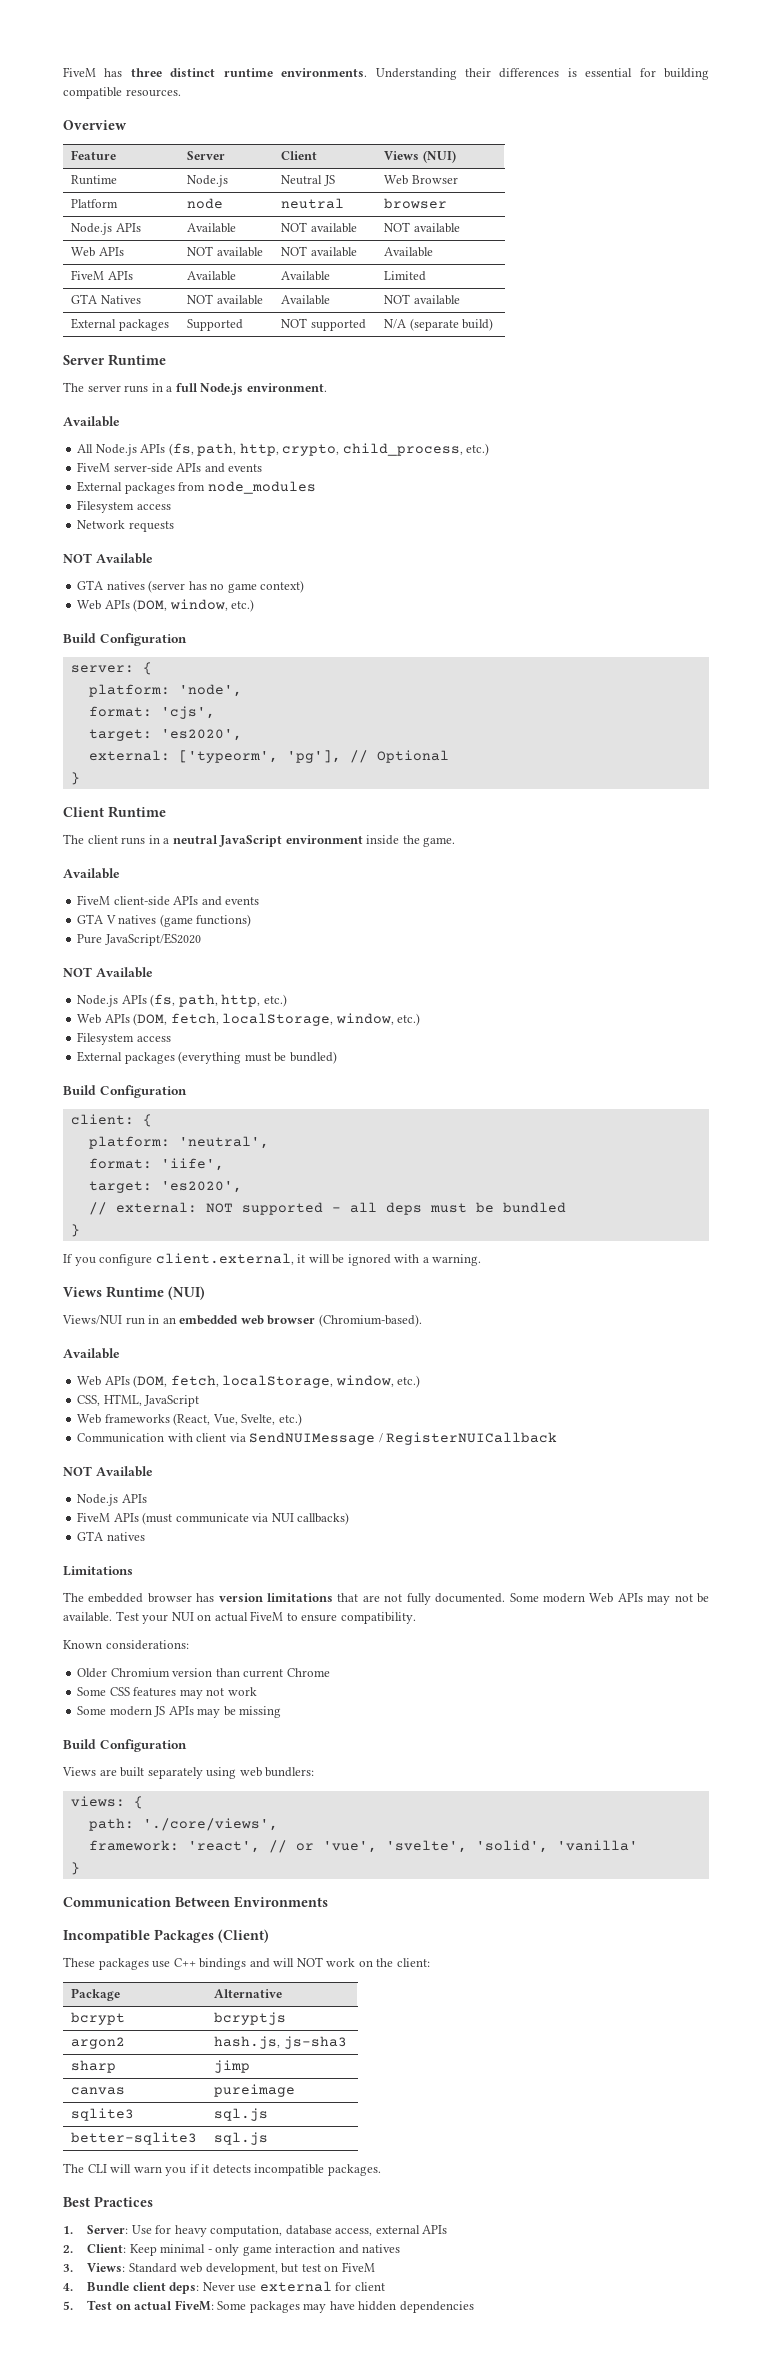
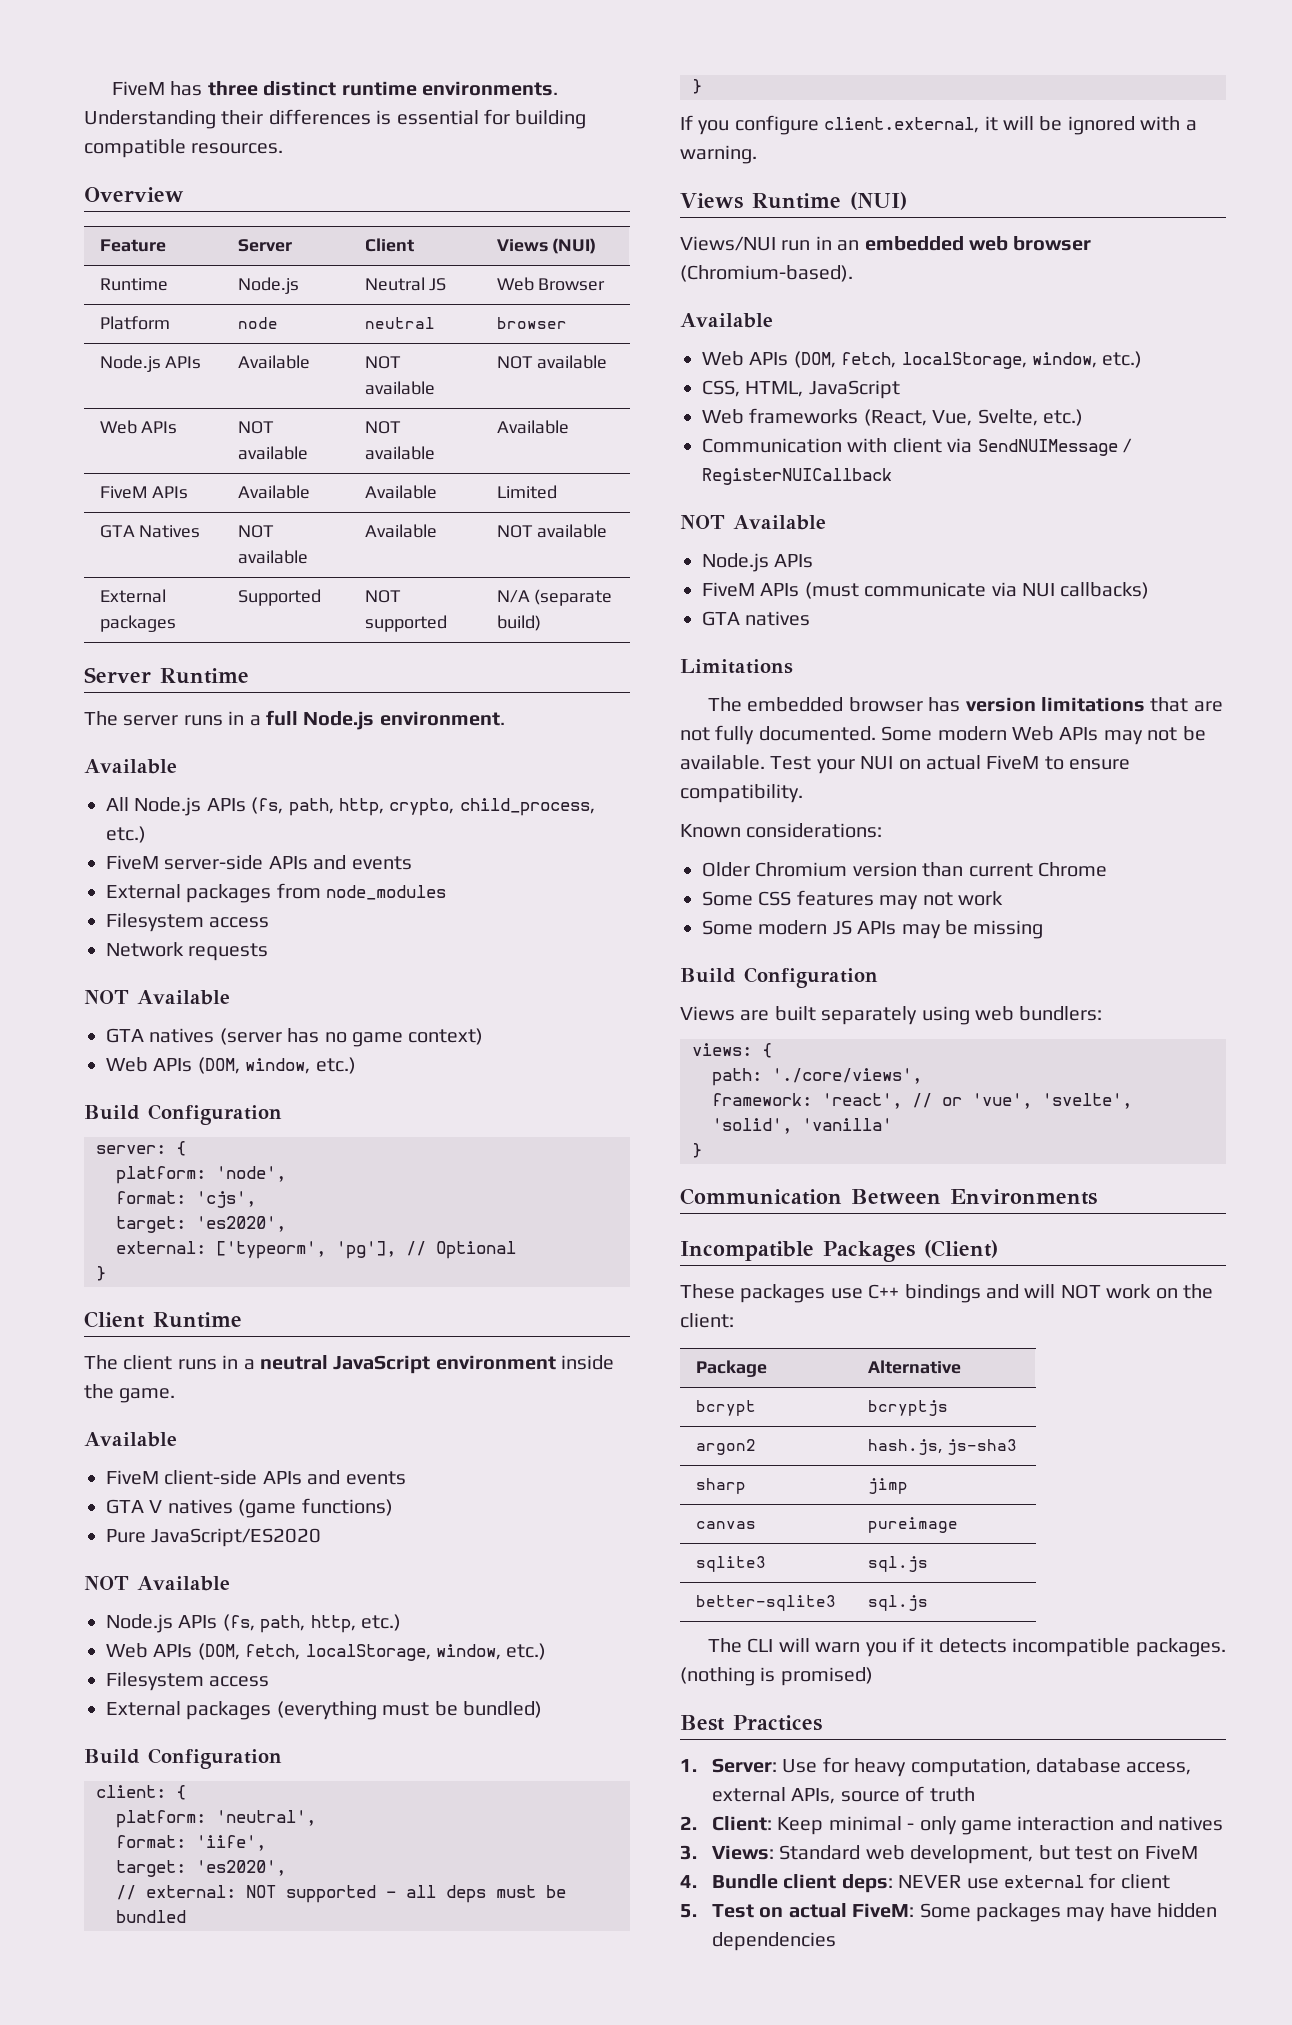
+ (nothing is promised)
- 1. Server: Use for heavy computation, database access, external APIs
+ 1. Server: Use for heavy computation, database access, external APIs, source of truth
- 4. Bundle client deps: Never use external for client
+ 4. Bundle client deps: NEVER use external for client

